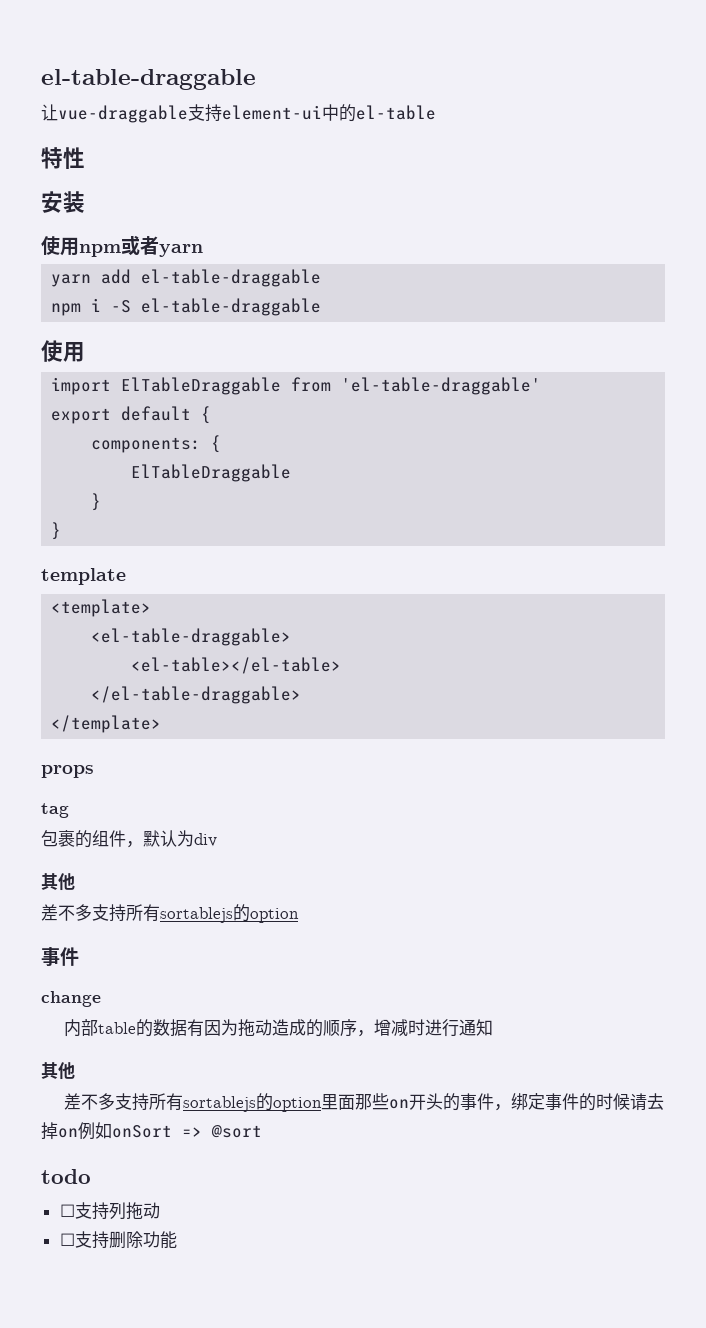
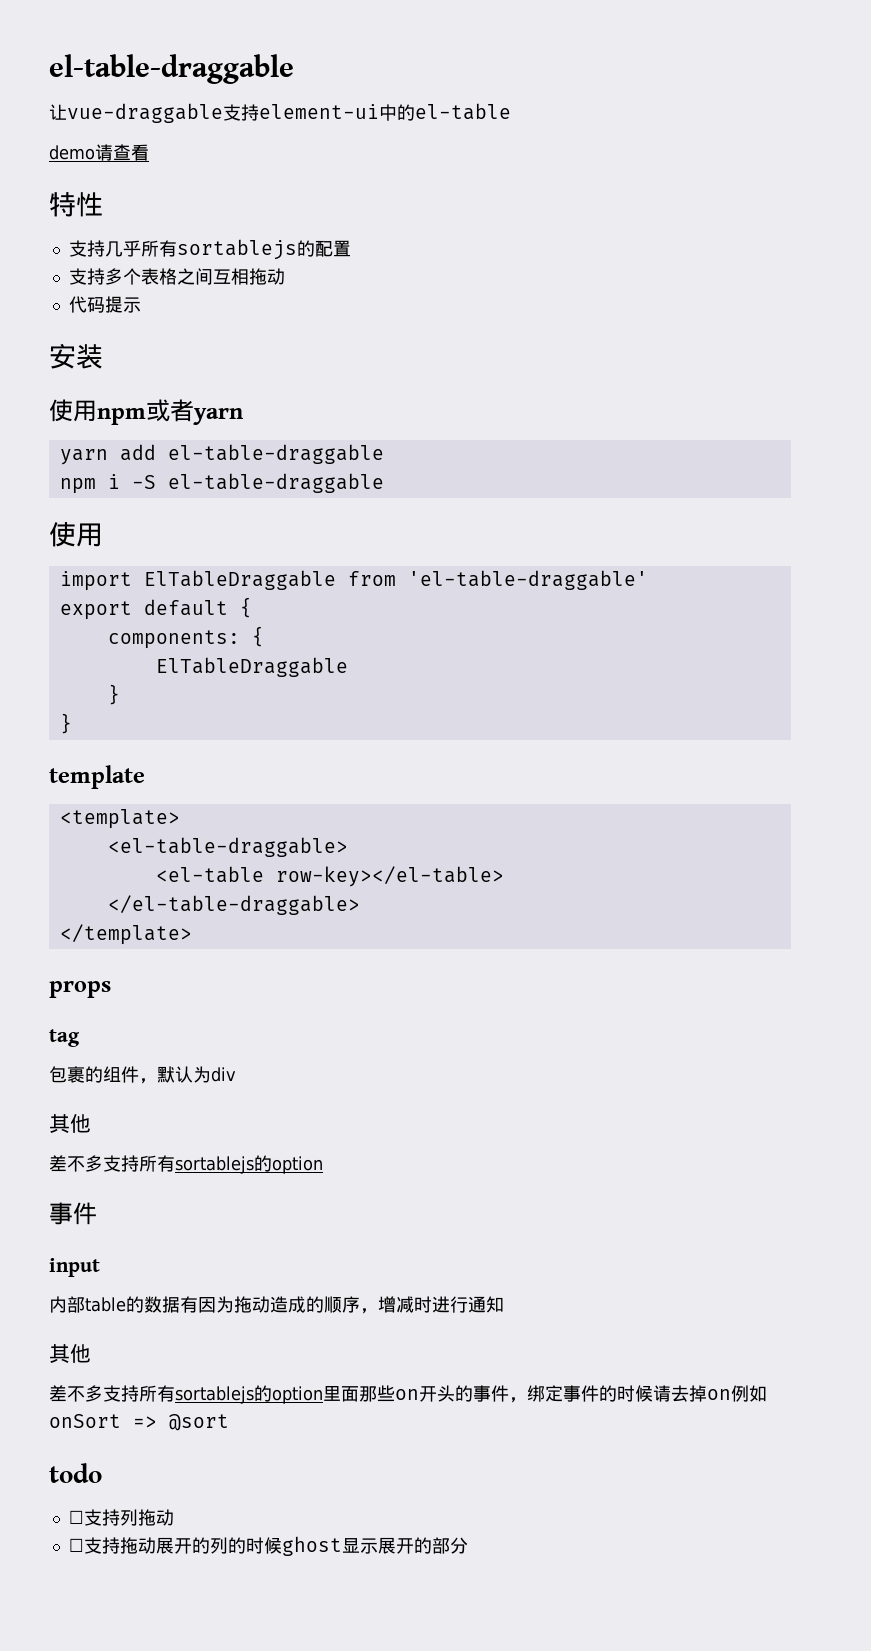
+ demo请查看
+ 支持几乎所有sortablejs的配置
+ 支持多个表格之间互相拖动
+ 代码提示
- <el-table></el-table>
+ <el-table row-key></el-table>
- change
+ input
- ☐支持删除功能
+ ☐支持拖动展开的列的时候ghost显示展开的部分

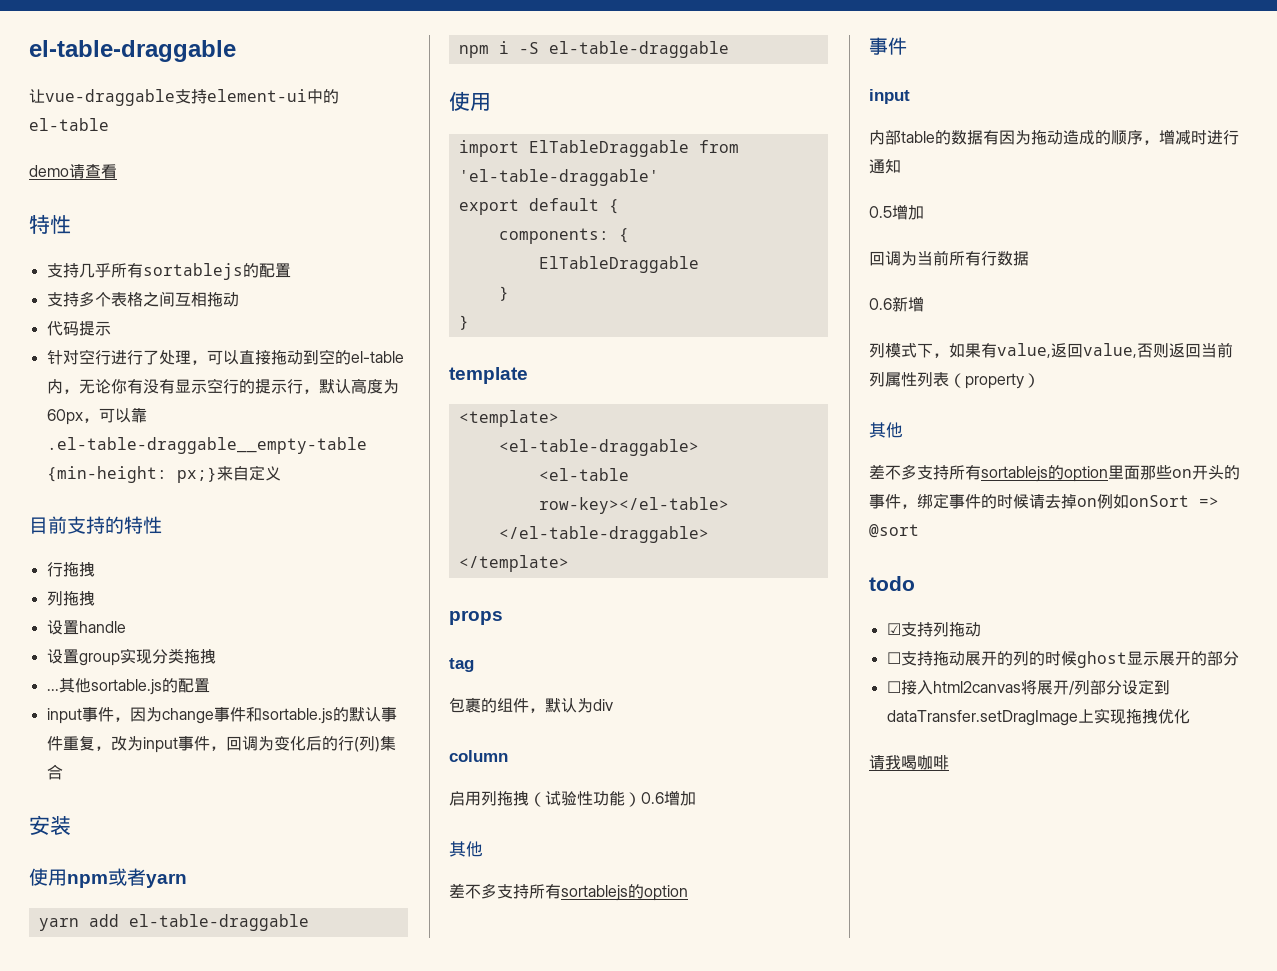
+ 针对空行进行了处理，可以直接拖动到空的el-table内，无论你有没有显示空行的提示行，默认高度为60px，可以靠.el-table-draggable__empty-table {min-height: px;}来自定义
+ 目前支持的特性
+ 行拖拽
+ 列拖拽
+ 设置handle
+ 设置group实现分类拖拽
+ ...其他sortable.js的配置
+ input事件，因为change事件和sortable.js的默认事件重复，改为input事件，回调为变化后的行(列)集合
+ column
+ 启用列拖拽（试验性功能）0.6增加
+ 0.5增加
+ 回调为当前所有行数据
+ 0.6新增
+ 列模式下，如果有value,返回value,否则返回当前列属性列表（property）
- ☐支持列拖动
+ ☑支持列拖动
+ ☐接入html2canvas将展开/列部分设定到dataTransfer.setDragImage上实现拖拽优化
+ 请我喝咖啡

